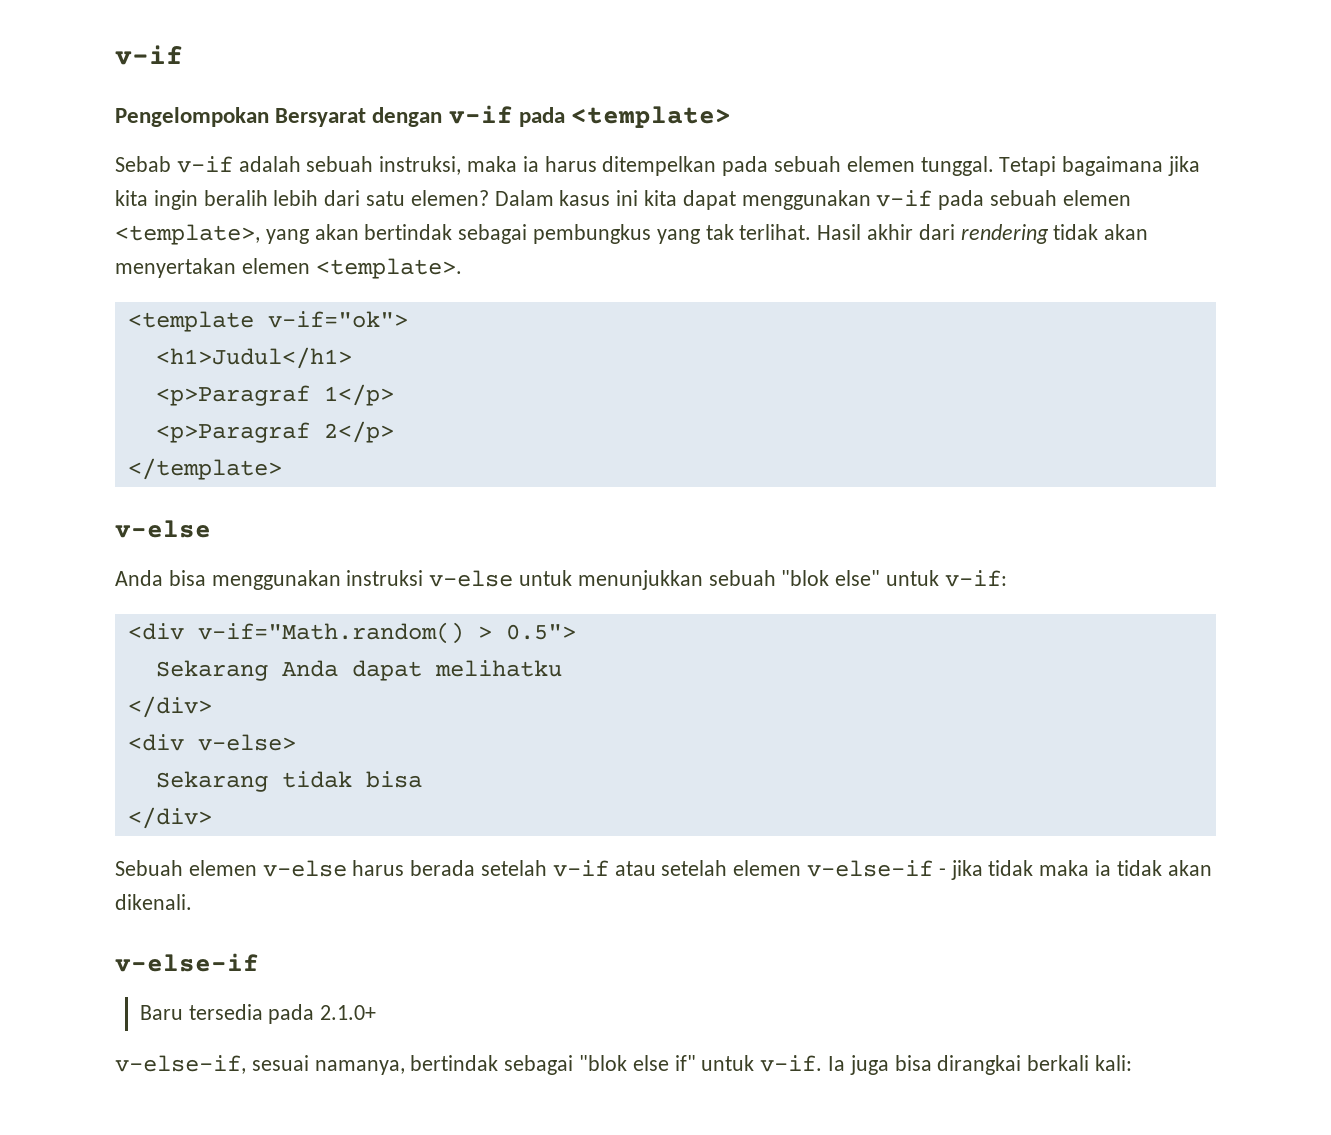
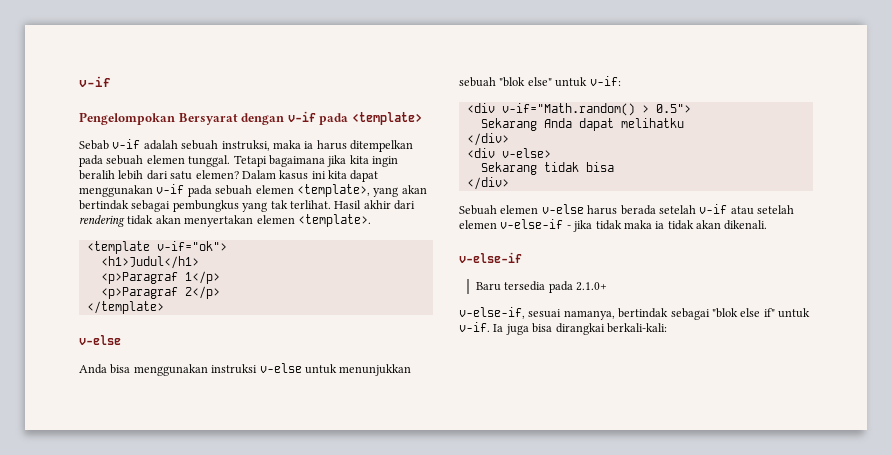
- Ia juga bisa dirangkai berkali kali:
+ Ia juga bisa dirangkai berkali-kali:

